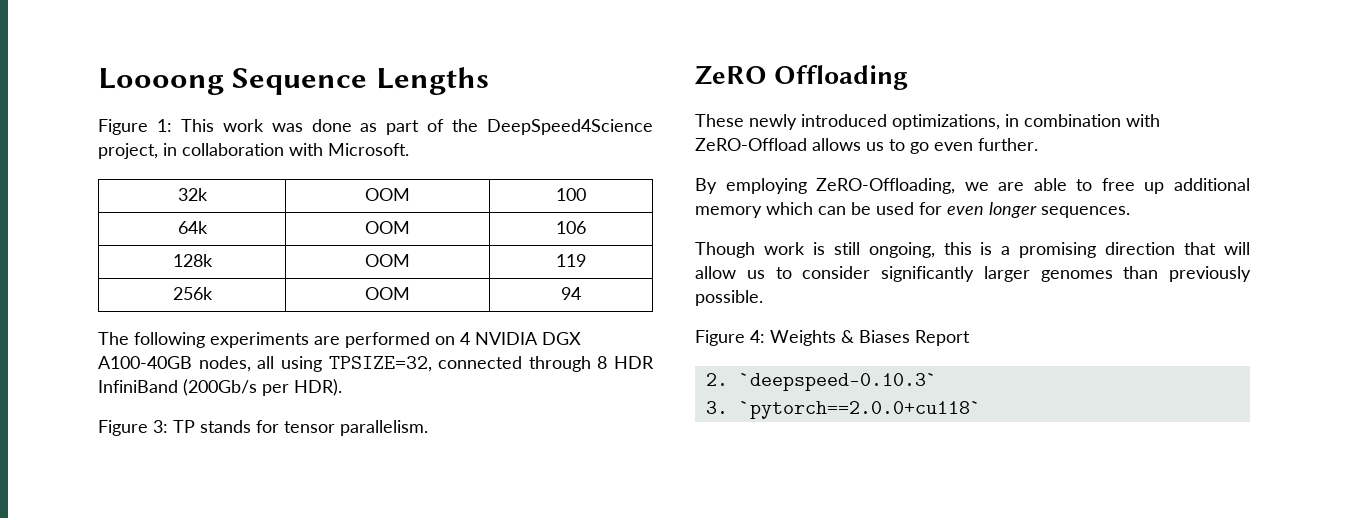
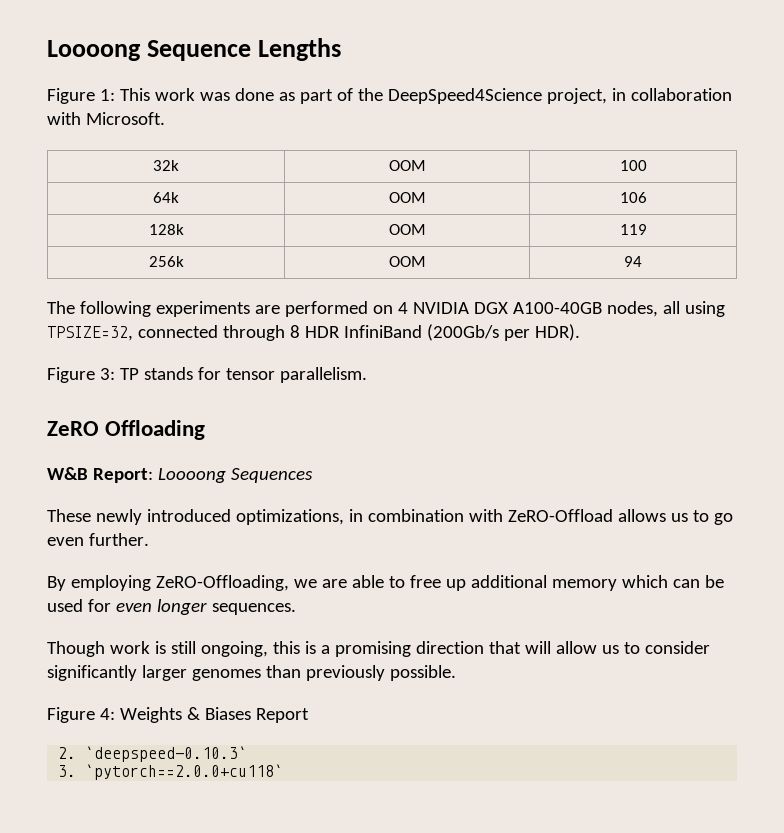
+ W&B Report: Loooong Sequences

